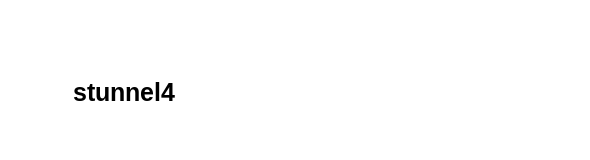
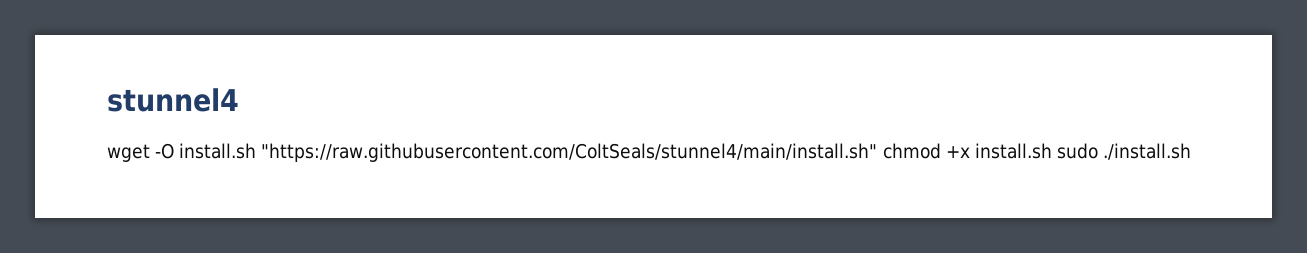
+ wget -O install.sh "https://raw.githubusercontent.com/ColtSeals/stunnel4/main/install.sh" chmod +x install.sh sudo ./install.sh

